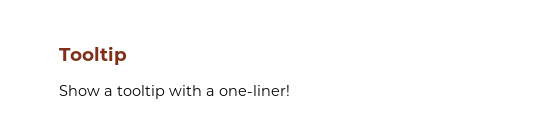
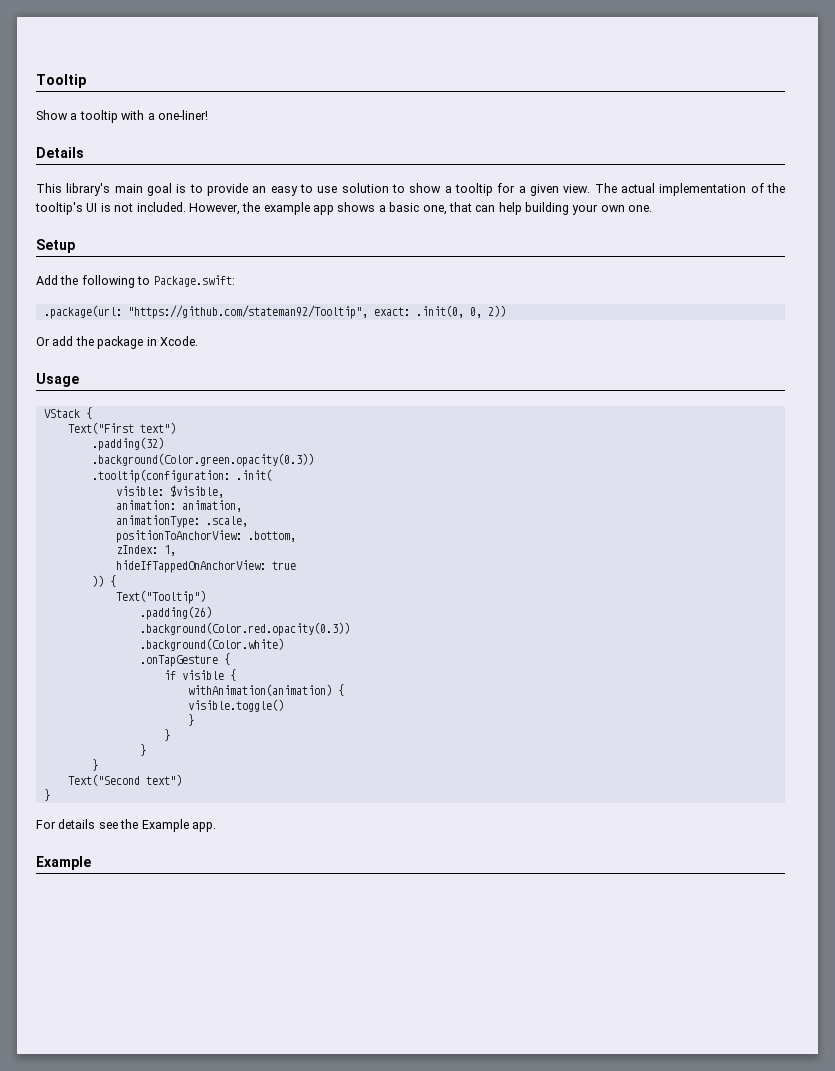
+ Details
+ This library's main goal is to provide an easy to use solution to show a tooltip for a given view. The actual implementation of the tooltip's UI is not included. However, the example app shows a basic one, that can help building your own one.
+ Setup
+ Add the following to Package.swift:
+ .package(url: "https://github.com/stateman92/Tooltip", exact: .init(0, 0, 2))
+ Or add the package in Xcode.
+ Usage
+ VStack {
+ Text("First text")
+ .padding(32)
+ .background(Color.green.opacity(0.3))
+ .tooltip(configuration: .init(
+ visible: $visible,
+ animation: animation,
+ animationType: .scale,
+ positionToAnchorView: .bottom,
+ zIndex: 1,
+ hideIfTappedOnAnchorView: true
+ )) {
+ Text("Tooltip")
+ .padding(26)
+ .background(Color.red.opacity(0.3))
+ .background(Color.white)
+ .onTapGesture {
+ if visible {
+ withAnimation(animation) {
+ visible.toggle()
+ }
+ }
+ }
+ }
+ Text("Second text")
+ }
+ For details see the Example app.
+ Example

